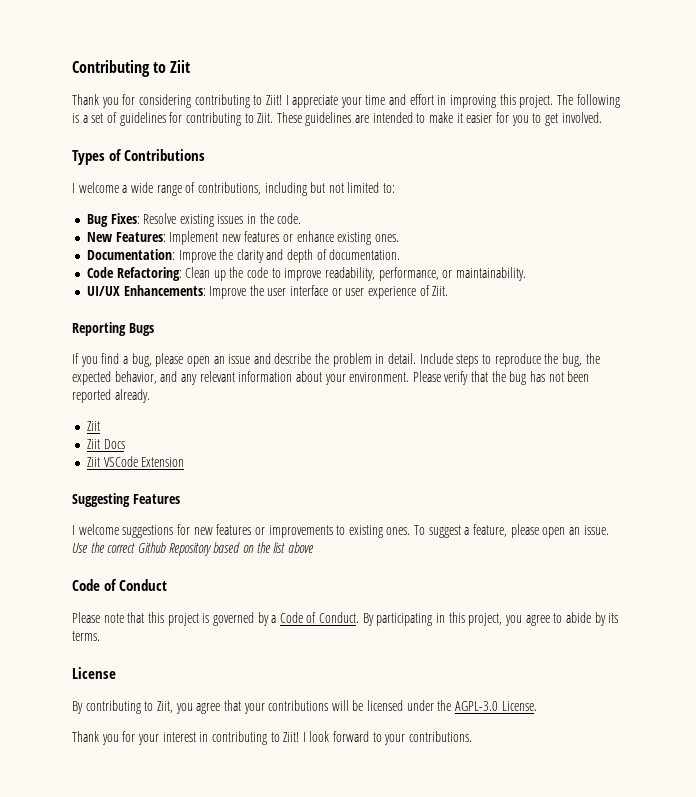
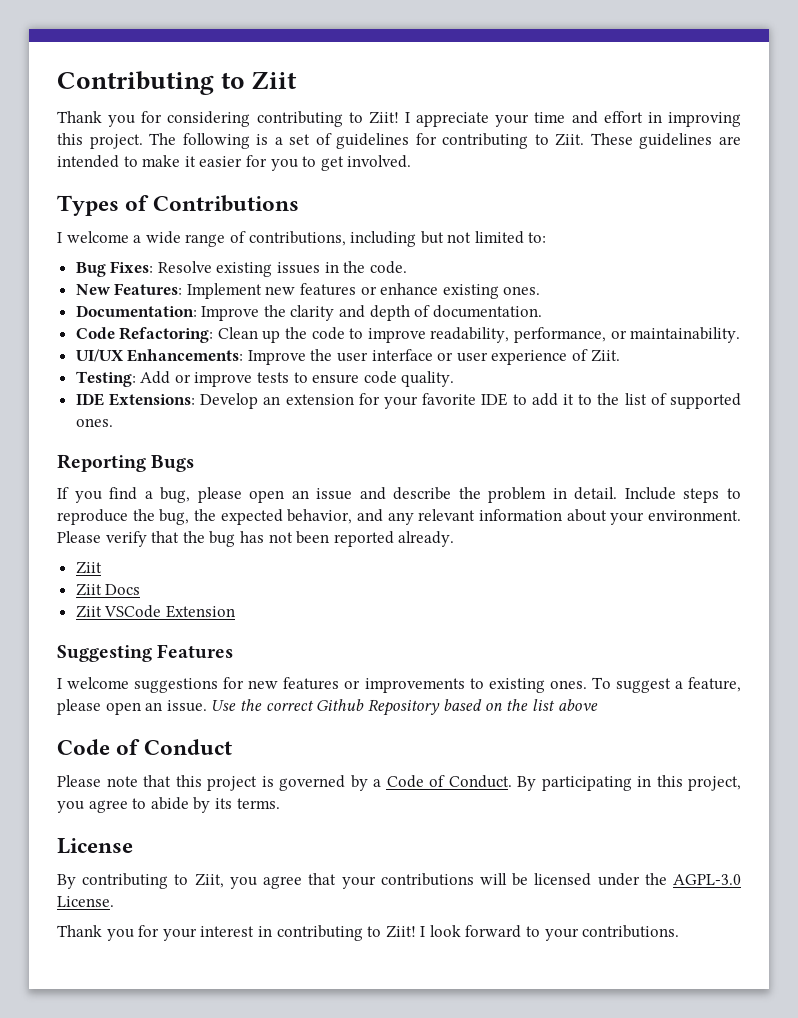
+ Testing: Add or improve tests to ensure code quality.
+ IDE Extensions: Develop an extension for your favorite IDE to add it to the list of supported ones.

